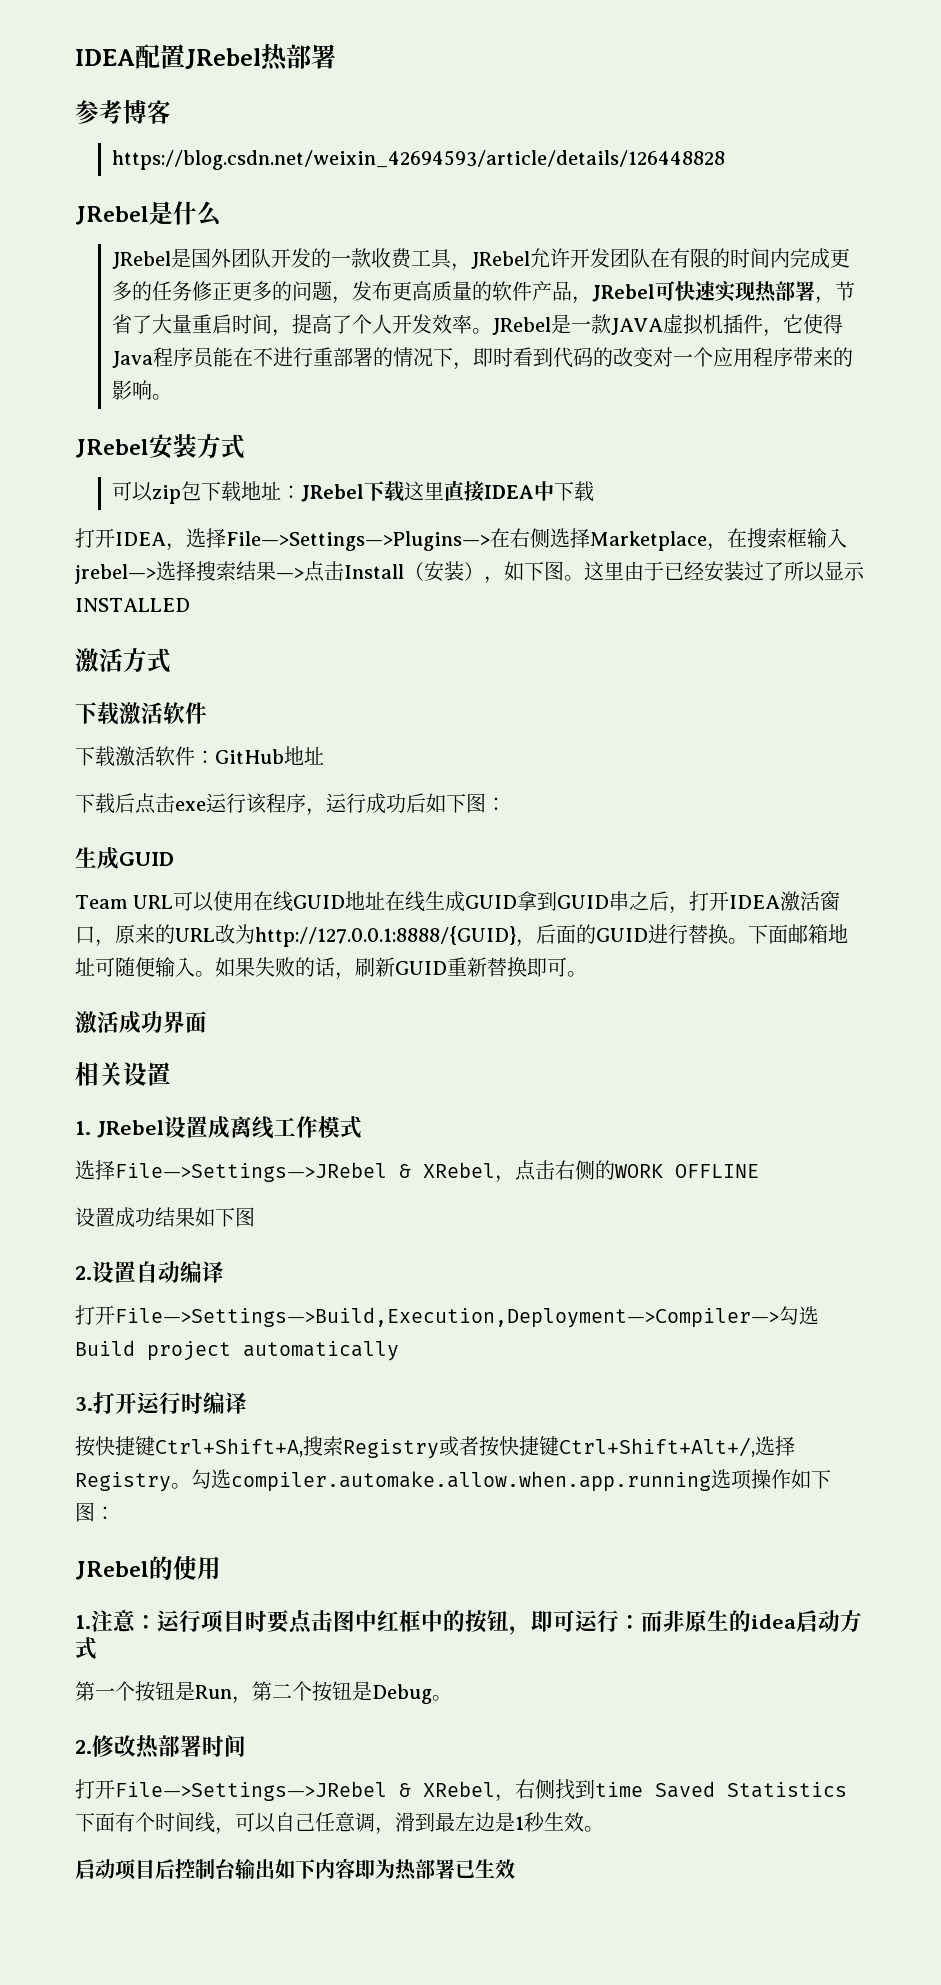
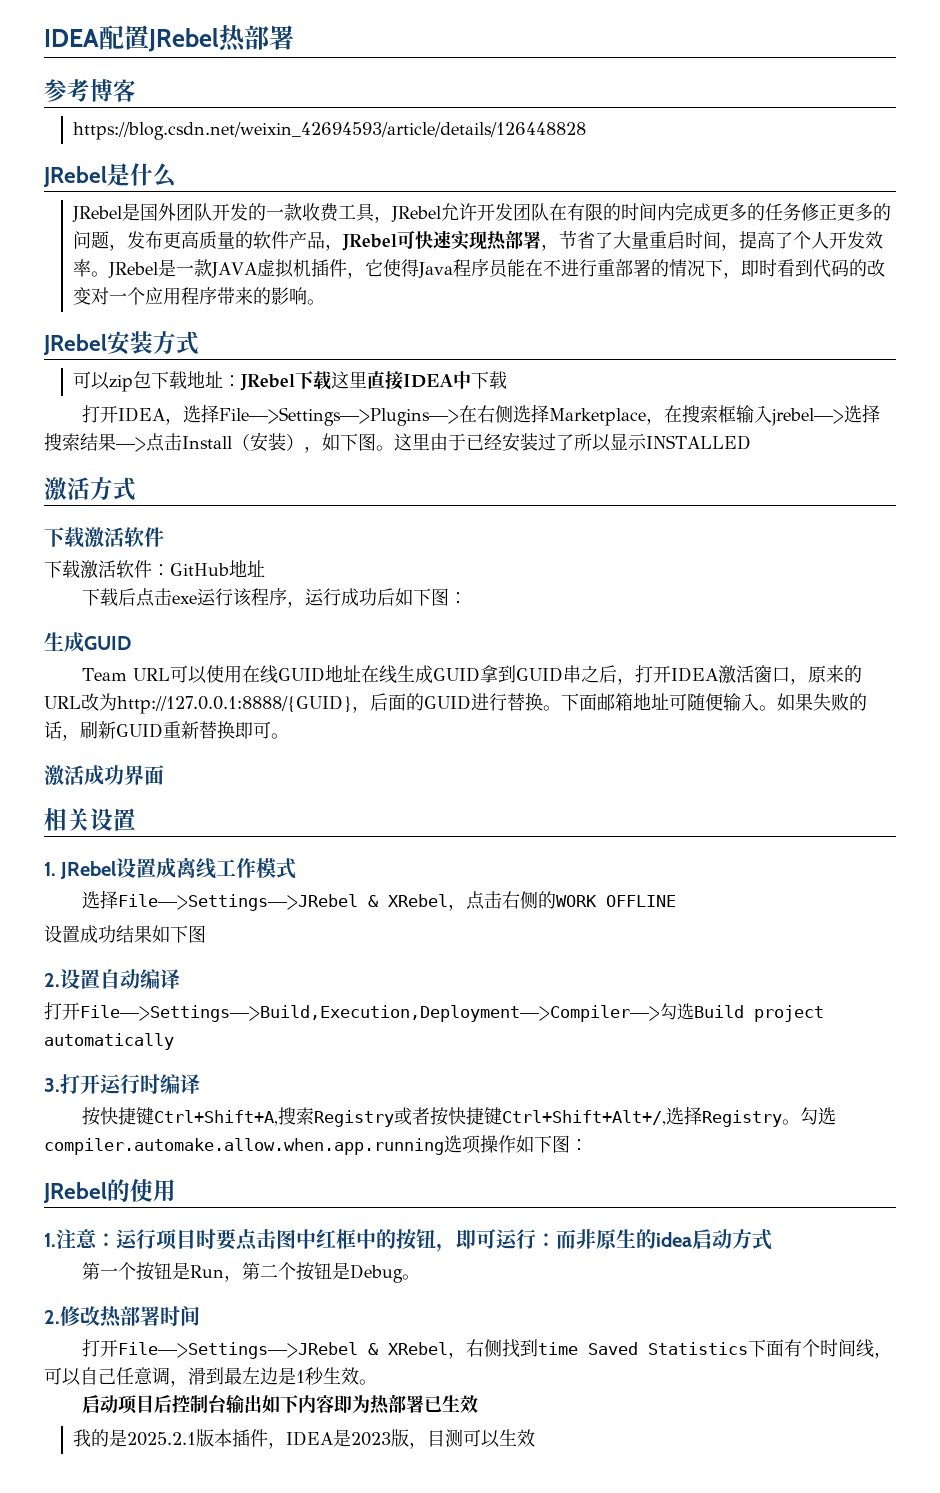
+ 我的是2025.2.1版本插件，IDEA是2023版，目测可以生效

